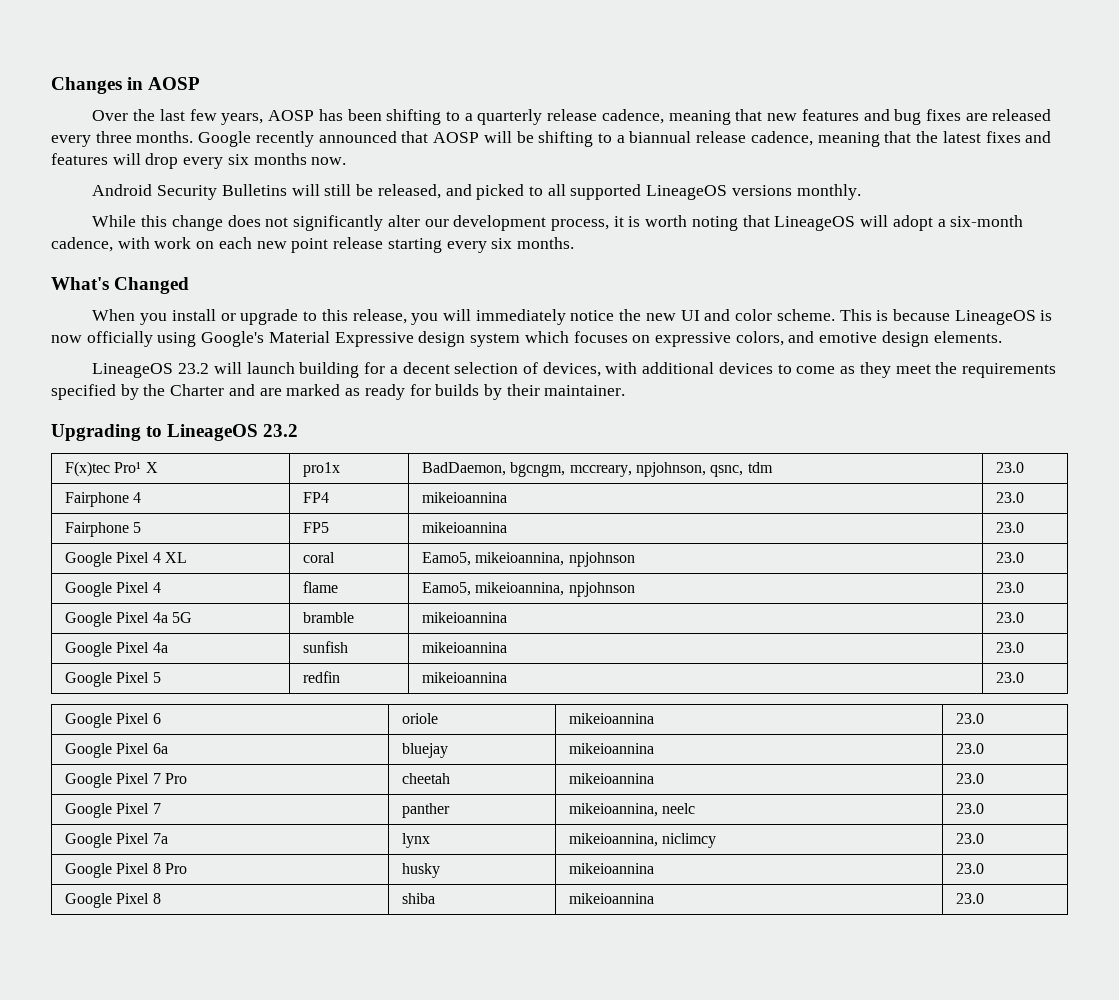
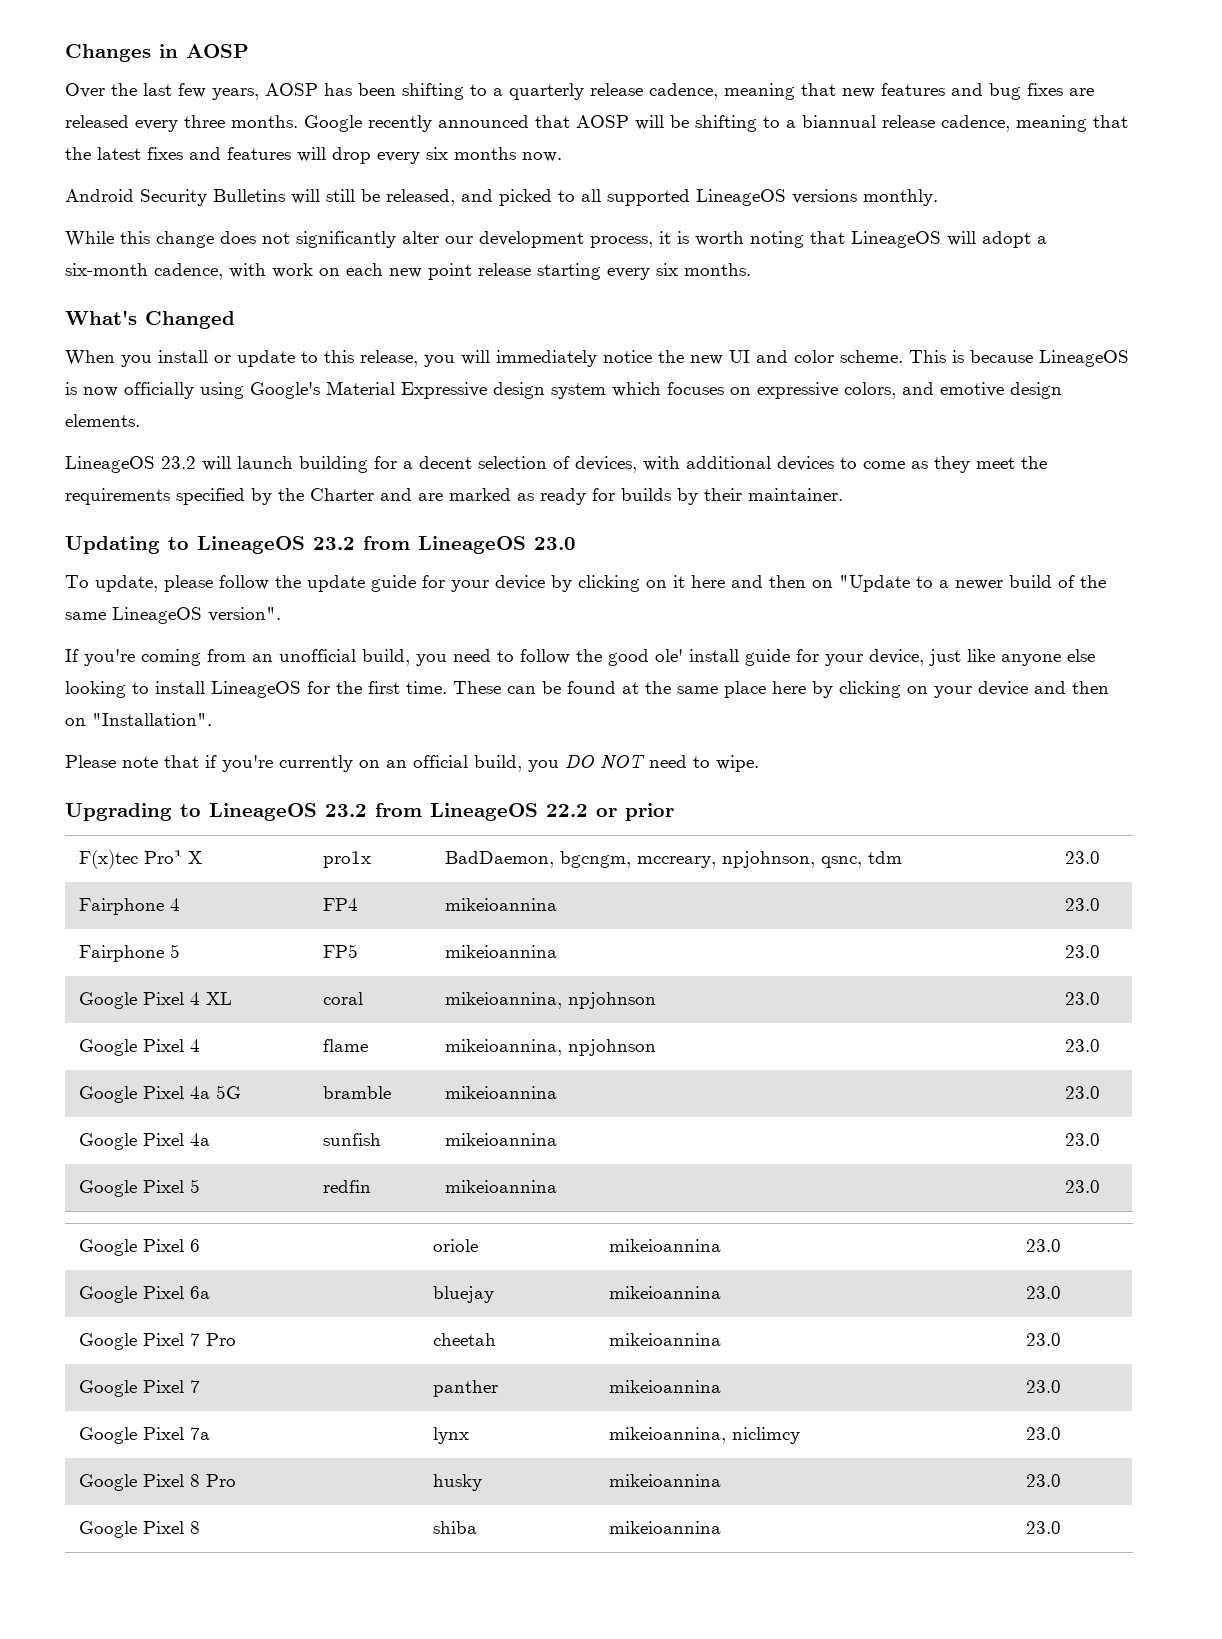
- When you install or upgrade to this release, you will immediately notice the new UI and color scheme.
+ When you install or update to this release, you will immediately notice the new UI and color scheme.
+ Updating to LineageOS 23.2 from LineageOS 23.0
+ To update, please follow the update guide for your device by clicking on it here and then on "Update to a newer build of the same LineageOS version".
+ If you're coming from an unofficial build, you need to follow the good ole' install guide for your device, just like anyone else looking to install LineageOS for the first time. These can be found at the same place here by clicking on your device and then on "Installation".
+ Please note that if you're currently on an official build, you DO NOT need to wipe.
- Upgrading to LineageOS 23.2
+ Upgrading to LineageOS 23.2 from LineageOS 22.2 or prior
- Google Pixel 4 XL | coral | Eamo5, mikeioannina, npjohnson | 23.0
+ Google Pixel 4 XL | coral | mikeioannina, npjohnson | 23.0
- Google Pixel 4 | flame | Eamo5, mikeioannina, npjohnson | 23.0
+ Google Pixel 4 | flame | mikeioannina, npjohnson | 23.0
- Google Pixel 7 | panther | mikeioannina, neelc | 23.0
+ Google Pixel 7 | panther | mikeioannina | 23.0

